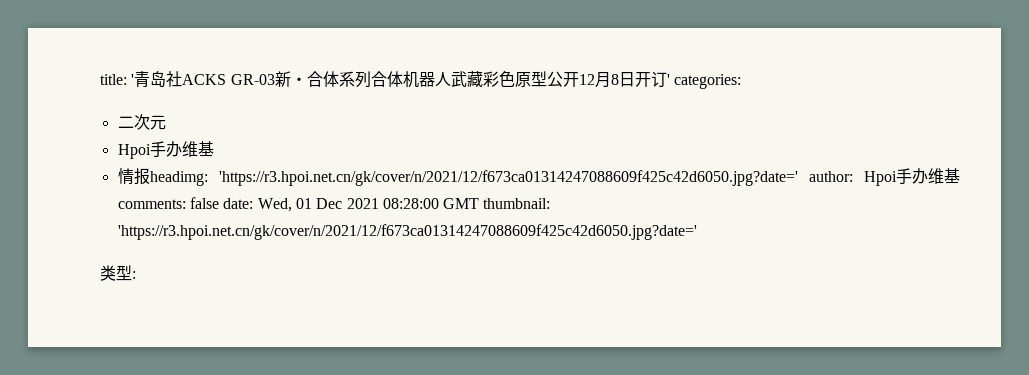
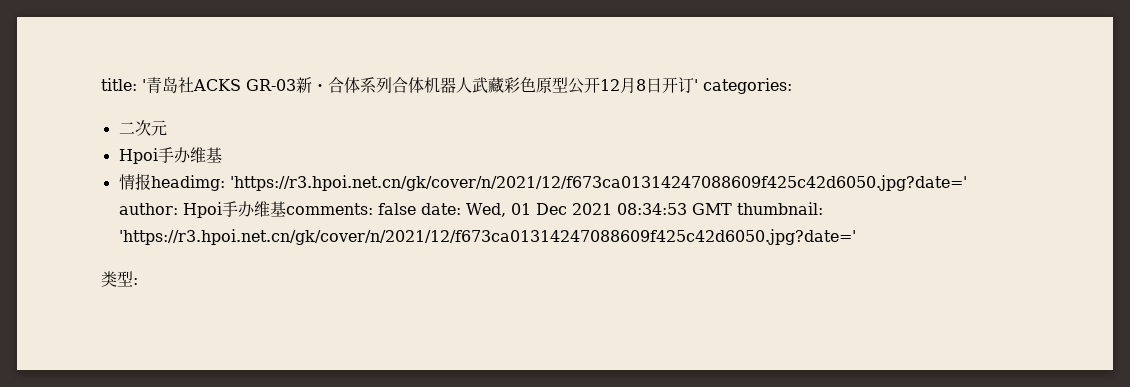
- 情报headimg: 'https://r3.hpoi.net.cn/gk/cover/n/2021/12/f673ca01314247088609f425c42d6050.jpg?date=' author: Hpoi手办维基comments: false date: Wed, 01 Dec 2021 08:28:00 GMT thumbnail: 'https://r3.hpoi.net.cn/gk/cover/n/2021/12/f673ca01314247088609f425c42d6050.jpg?date='
+ 情报headimg: 'https://r3.hpoi.net.cn/gk/cover/n/2021/12/f673ca01314247088609f425c42d6050.jpg?date=' author: Hpoi手办维基comments: false date: Wed, 01 Dec 2021 08:34:53 GMT thumbnail: 'https://r3.hpoi.net.cn/gk/cover/n/2021/12/f673ca01314247088609f425c42d6050.jpg?date='

